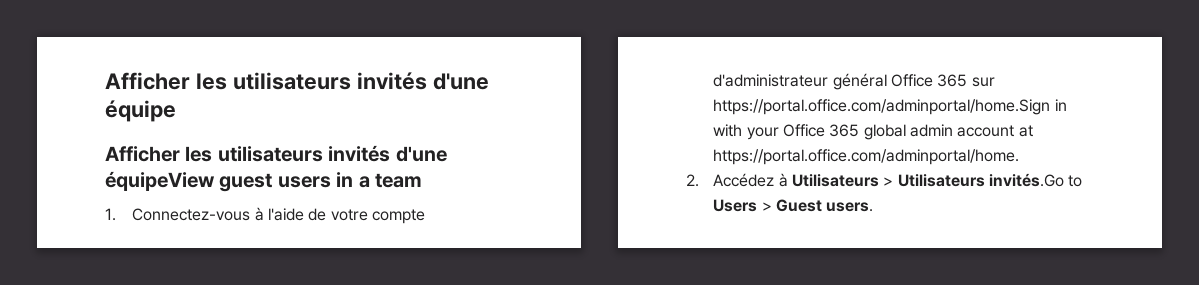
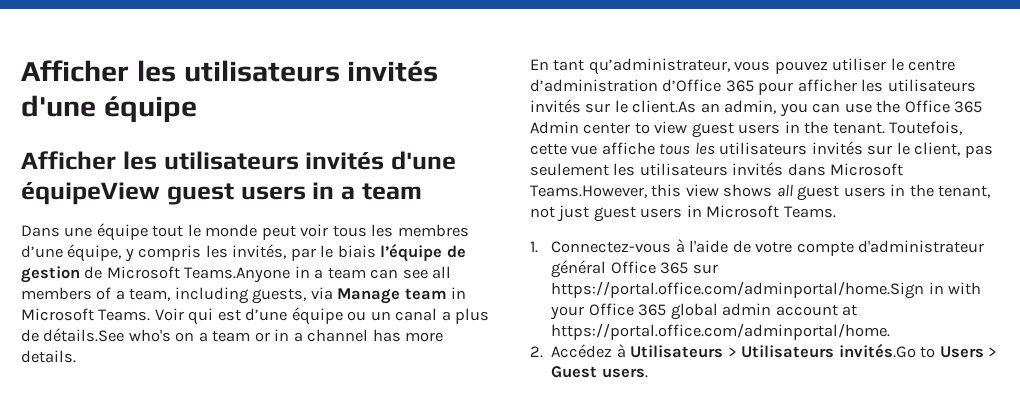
+ Dans une équipe tout le monde peut voir tous les membres d’une équipe, y compris les invités, par le biais l’équipe de gestion de Microsoft Teams.Anyone in a team can see all members of a team, including guests, via Manage team in Microsoft Teams. Voir qui est d’une équipe ou un canal a plus de détails.See who's on a team or in a channel has more details.
+ En tant qu’administrateur, vous pouvez utiliser le centre d’administration d’Office 365 pour afficher les utilisateurs invités sur le client.As an admin, you can use the Office 365 Admin center to view guest users in the tenant. Toutefois, cette vue affiche tous les utilisateurs invités sur le client, pas seulement les utilisateurs invités dans Microsoft Teams.However, this view shows all guest users in the tenant, not just guest users in Microsoft Teams.

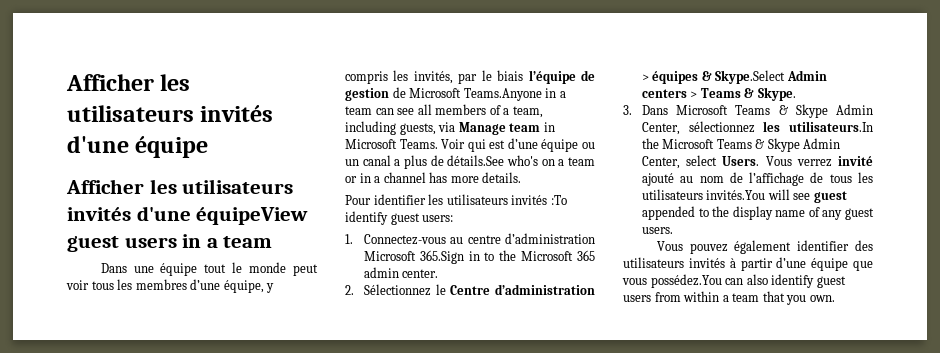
- En tant qu’administrateur, vous pouvez utiliser le centre d’administration d’Office 365 pour afficher les utilisateurs invités sur le client.As an admin, you can use the Office 365 Admin center to view guest users in the tenant. Toutefois, cette vue affiche tous les utilisateurs invités sur le client, pas seulement les utilisateurs invités dans Microsoft Teams.However, this view shows all guest users in the tenant, not just guest users in Microsoft Teams.
- 1. Connectez-vous à l'aide de votre compte d'administrateur général Office 365 sur https://portal.office.com/adminportal/home.Sign in with your Office 365 global admin account at https://portal.office.com/adminportal/home.
- 2. Accédez à Utilisateurs > Utilisateurs invités.Go to Users > Guest users.
+ Pour identifier les utilisateurs invités :To identify guest users:
+ 1. Connectez-vous au centre d’administration Microsoft 365.Sign in to the Microsoft 365 admin center.
+ 2. Sélectionnez le Centre d’administration > équipes & Skype.Select Admin centers > Teams & Skype.
+ 3. Dans Microsoft Teams & Skype Admin Center, sélectionnez les utilisateurs.In the Microsoft Teams & Skype Admin Center, select Users. Vous verrez invité ajouté au nom de l’affichage de tous les utilisateurs invités.You will see guest appended to the display name of any guest users.
+ Vous pouvez également identifier des utilisateurs invités à partir d’une équipe que vous possédez.You can also identify guest users from within a team that you own.

